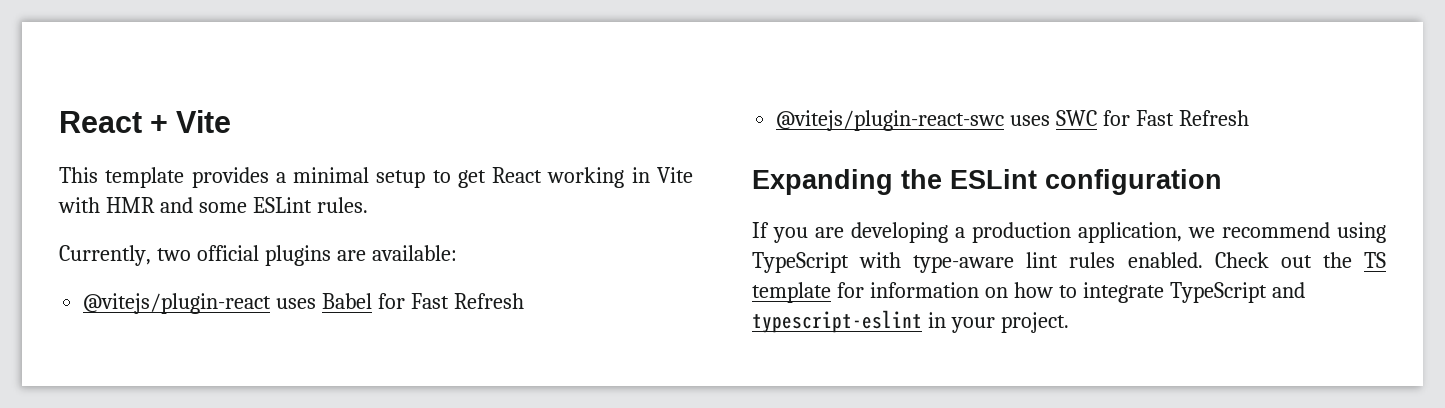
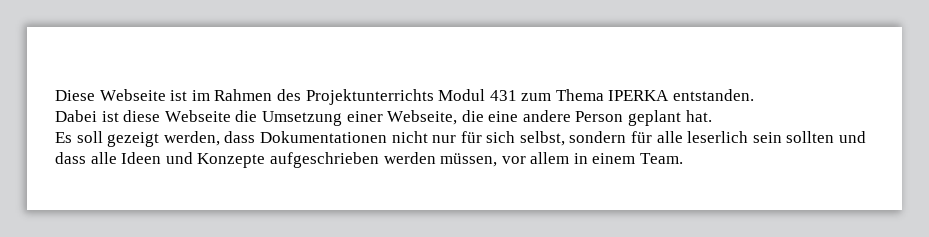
- React + Vite
- This template provides a minimal setup to get React working in Vite with HMR and some ESLint rules.
- Currently, two official plugins are available:
- @vitejs/plugin-react uses Babel for Fast Refresh
- @vitejs/plugin-react-swc uses SWC for Fast Refresh
- Expanding the ESLint configuration
- If you are developing a production application, we recommend using TypeScript with type-aware lint rules enabled. Check out the TS template for information on how to integrate TypeScript and typescript-eslint in your project.
+ Diese Webseite ist im Rahmen des Projektunterrichts Modul 431 zum Thema IPERKA entstanden.
+ Dabei ist diese Webseite die Umsetzung einer Webseite, die eine andere Person geplant hat.
+ Es soll gezeigt werden, dass Dokumentationen nicht nur für sich selbst, sondern für alle leserlich sein sollten und dass alle Ideen und Konzepte aufgeschrieben werden müssen, vor allem in einem Team.

